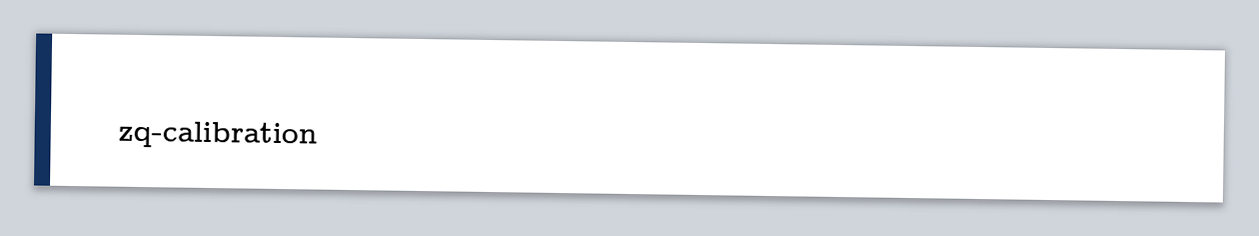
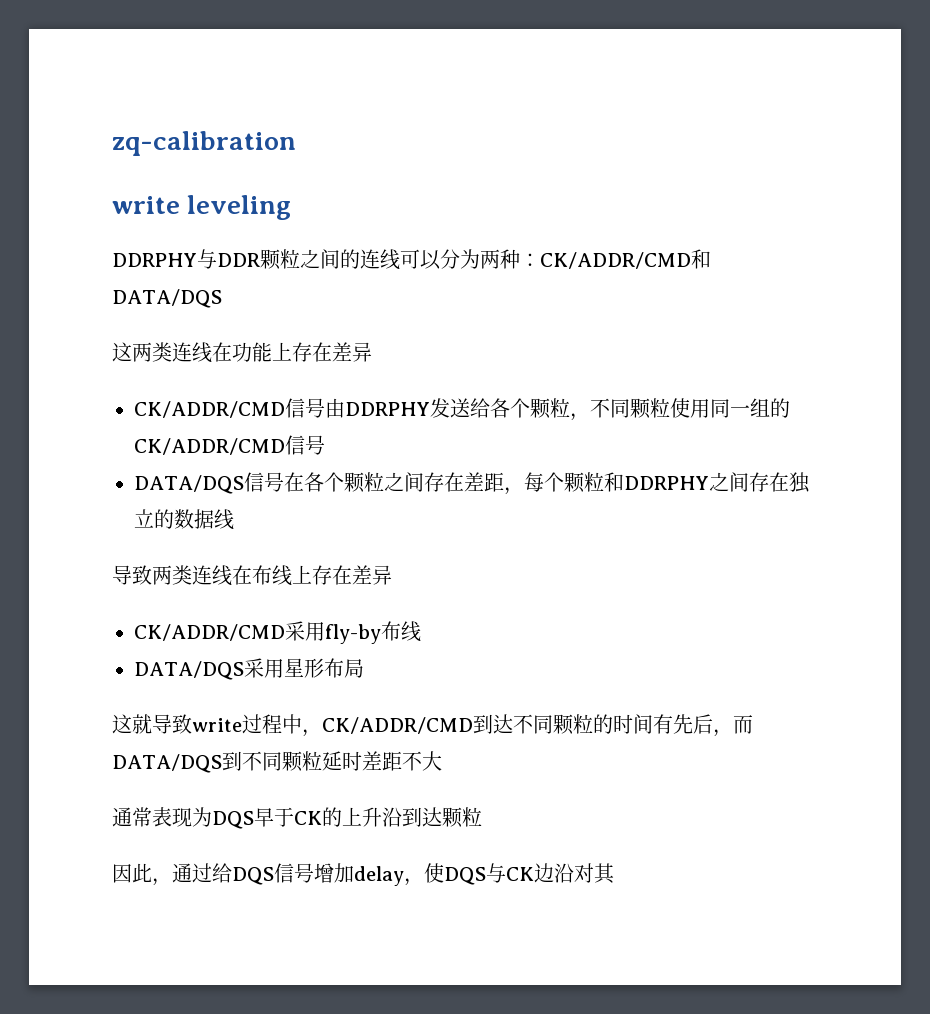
+ write leveling
+ DDRPHY与DDR颗粒之间的连线可以分为两种：CK/ADDR/CMD和DATA/DQS
+ 这两类连线在功能上存在差异
+ CK/ADDR/CMD信号由DDRPHY发送给各个颗粒，不同颗粒使用同一组的CK/ADDR/CMD信号
+ DATA/DQS信号在各个颗粒之间存在差距，每个颗粒和DDRPHY之间存在独立的数据线
+ 导致两类连线在布线上存在差异
+ CK/ADDR/CMD采用fly-by布线
+ DATA/DQS采用星形布局
+ 这就导致write过程中，CK/ADDR/CMD到达不同颗粒的时间有先后，而DATA/DQS到不同颗粒延时差距不大
+ 通常表现为DQS早于CK的上升沿到达颗粒
+ 因此，通过给DQS信号增加delay，使DQS与CK边沿对其

